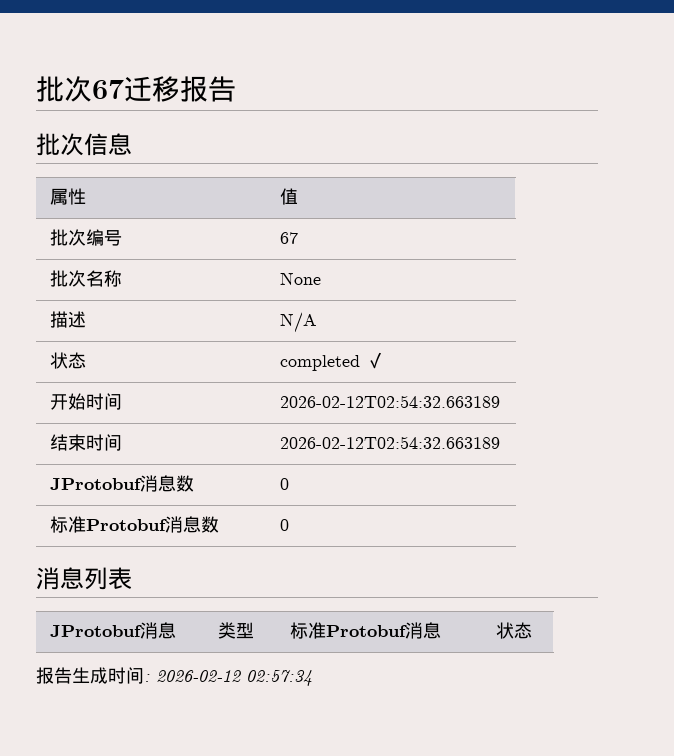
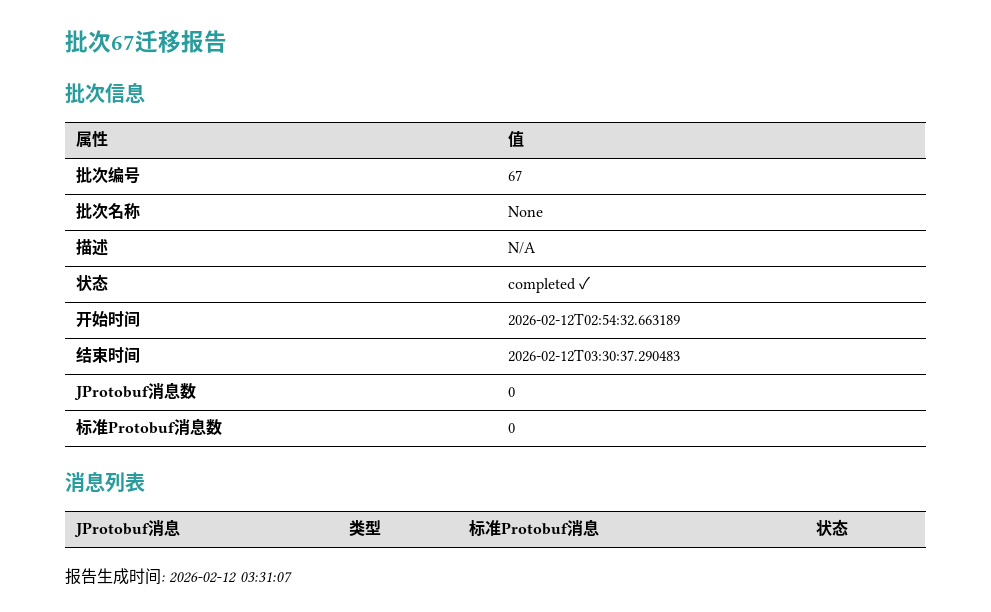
- 结束时间 | 2026-02-12T02:54:32.663189
+ 结束时间 | 2026-02-12T03:30:37.290483
- 报告生成时间: 2026-02-12 02:57:34
+ 报告生成时间: 2026-02-12 03:31:07

